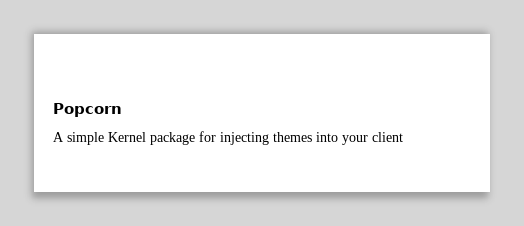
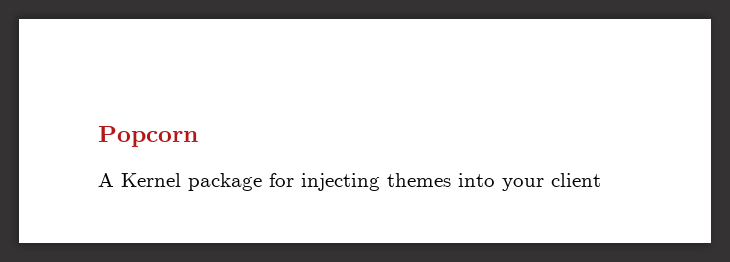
- A simple Kernel package for injecting themes into your client
+ A Kernel package for injecting themes into your client

